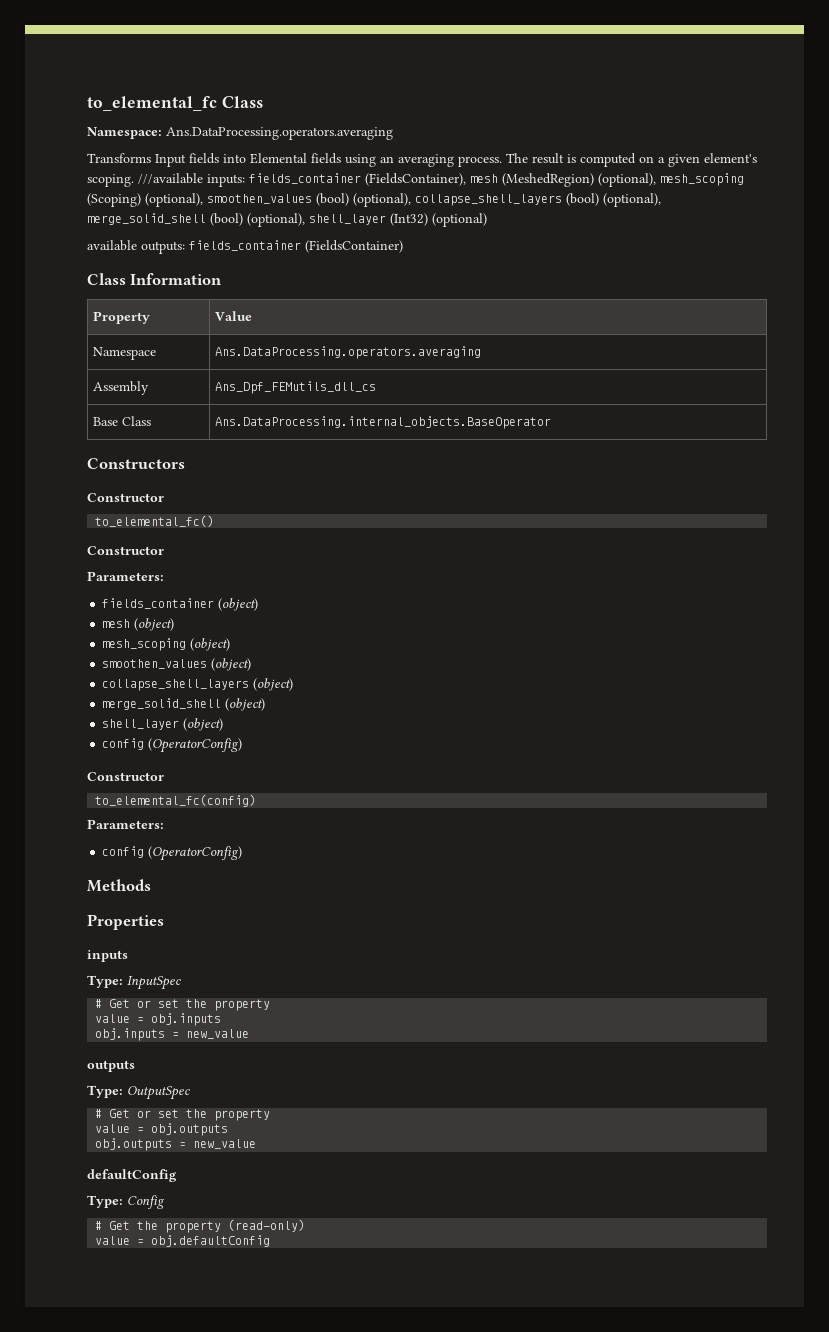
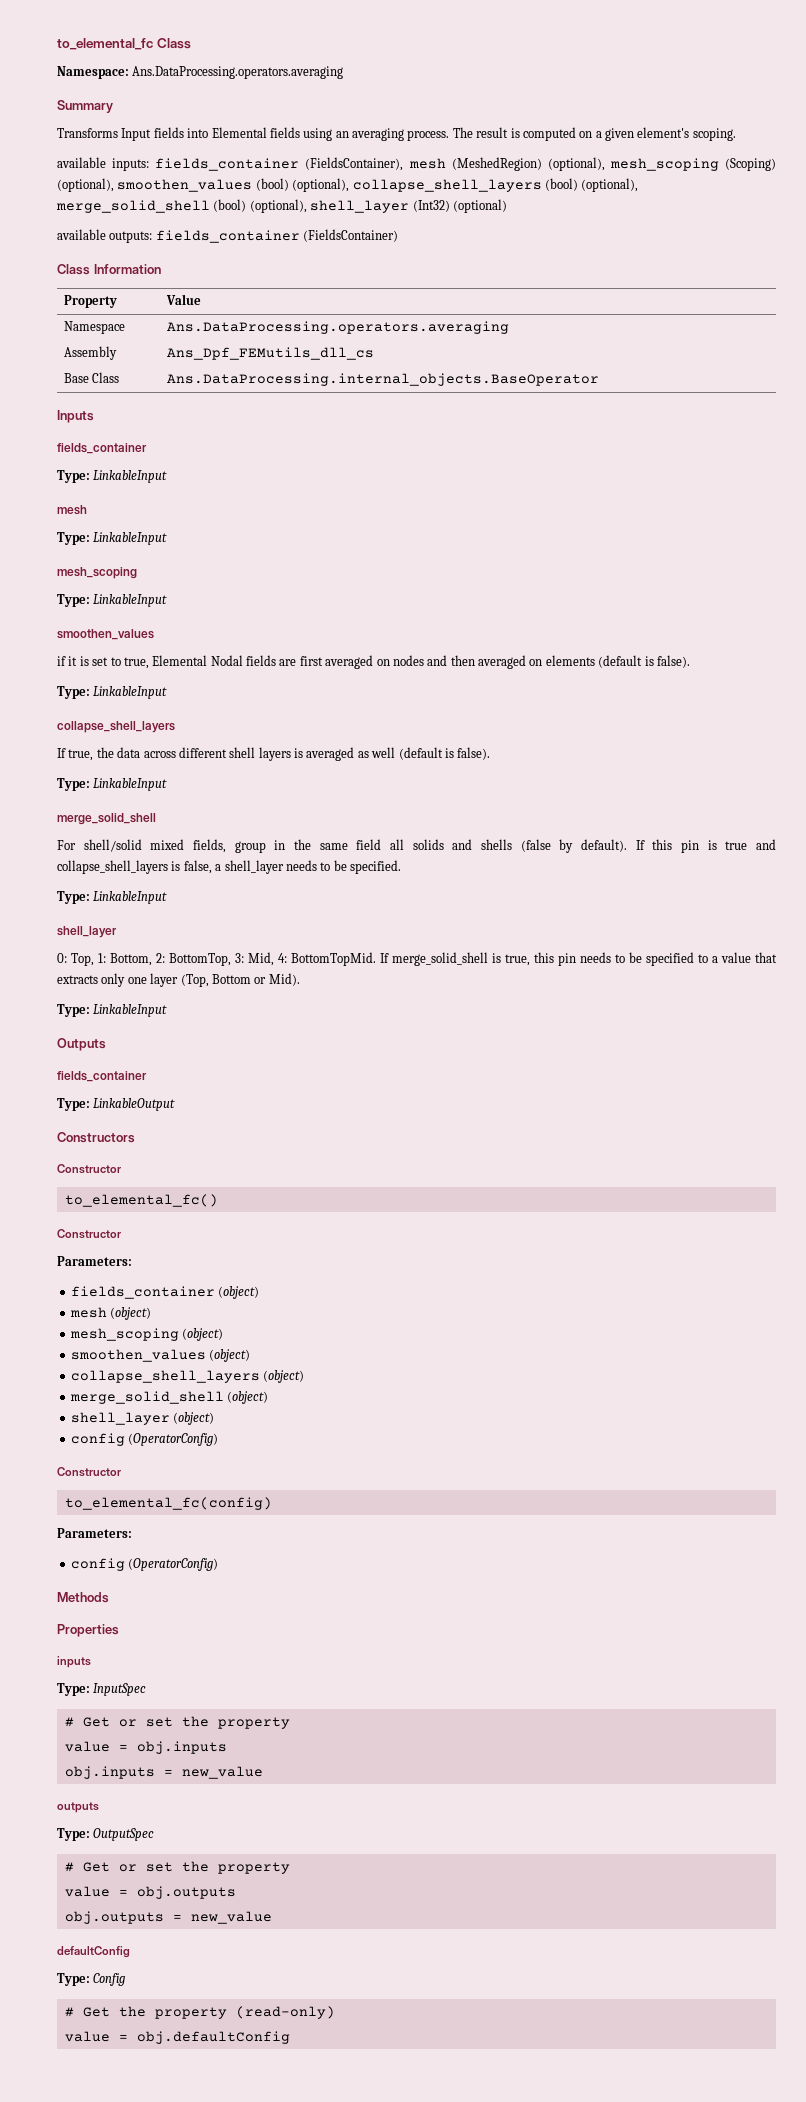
+ Summary
- The result is computed on a given element's scoping. ///available inputs: fields_container (FieldsContainer), mesh (MeshedRegion) (optional), mesh_scoping (Scoping) (optional), smoothen_values (bool) (optional), collapse_shell_layers (bool) (optional), merge_solid_shell (bool) (optional), shell_layer (Int32) (optional)
+ The result is computed on a given element's scoping.
+ available inputs: fields_container (FieldsContainer), mesh (MeshedRegion) (optional), mesh_scoping (Scoping) (optional), smoothen_values (bool) (optional), collapse_shell_layers (bool) (optional), merge_solid_shell (bool) (optional), shell_layer (Int32) (optional)
+ Inputs
+ fields_container
+ Type: LinkableInput
+ mesh
+ Type: LinkableInput
+ mesh_scoping
+ Type: LinkableInput
+ smoothen_values
+ if it is set to true, Elemental Nodal fields are first averaged on nodes and then averaged on elements (default is false).
+ Type: LinkableInput
+ collapse_shell_layers
+ If true, the data across different shell layers is averaged as well (default is false).
+ Type: LinkableInput
+ merge_solid_shell
+ For shell/solid mixed fields, group in the same field all solids and shells (false by default). If this pin is true and collapse_shell_layers is false, a shell_layer needs to be specified.
+ Type: LinkableInput
+ shell_layer
+ 0: Top, 1: Bottom, 2: BottomTop, 3: Mid, 4: BottomTopMid. If merge_solid_shell is true, this pin needs to be specified to a value that extracts only one layer (Top, Bottom or Mid).
+ Type: LinkableInput
+ Outputs
+ fields_container
+ Type: LinkableOutput

